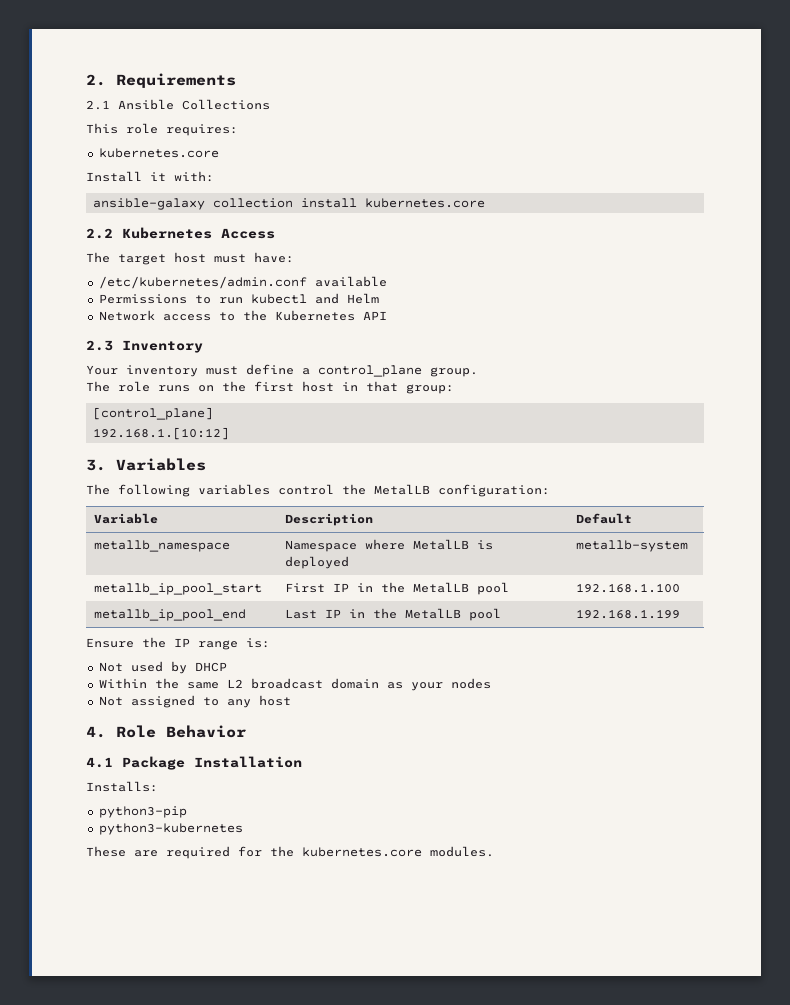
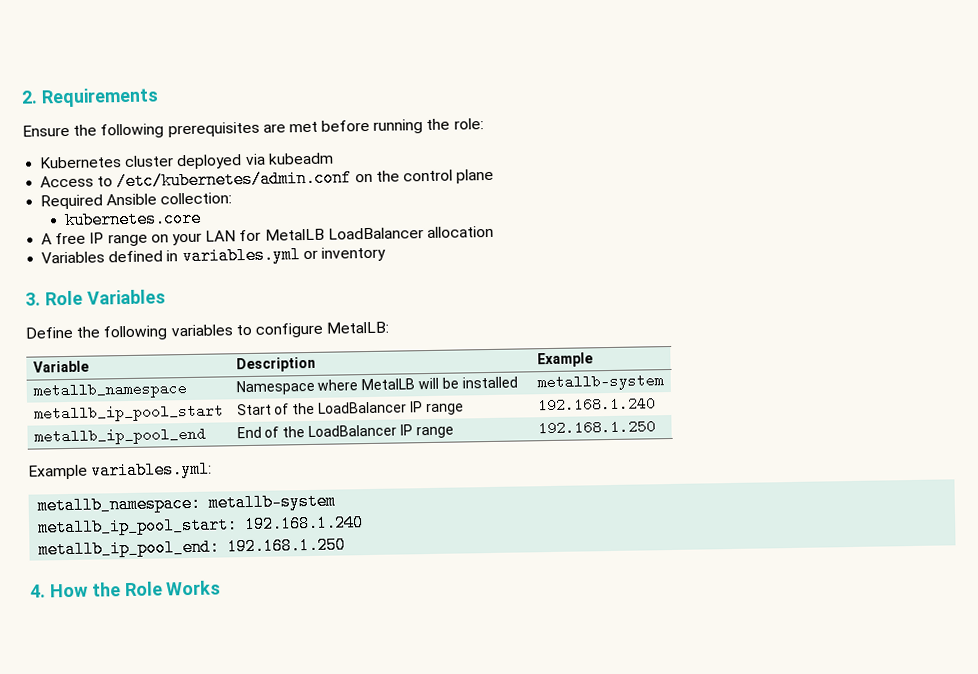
- 2.1 Ansible Collections
- This role requires:
+ Ensure the following prerequisites are met before running the role:
+ Kubernetes cluster deployed via kubeadm
+ Access to /etc/kubernetes/admin.conf on the control plane
+ Required Ansible collection:
  kubernetes.core
- Install it with:
- ansible-galaxy collection install kubernetes.core
- 2.2 Kubernetes Access
- The target host must have:
- /etc/kubernetes/admin.conf available
- Permissions to run kubectl and Helm
- Network access to the Kubernetes API
- 2.3 Inventory
- Your inventory must define a control_plane group.
- The role runs on the first host in that group:
- [control_plane]
- 192.168.1.[10:12]
+ A free IP range on your LAN for MetalLB LoadBalancer allocation
+ Variables defined in variables.yml or inventory
- 3. Variables
+ 3. Role Variables
- The following variables control the MetalLB configuration:
+ Define the following variables to configure MetalLB:
- Variable | Description | Default
+ Variable | Description | Example
- metallb_namespace | Namespace where MetalLB is deployed | metallb-system
+ metallb_namespace | Namespace where MetalLB will be installed | metallb-system
- metallb_ip_pool_start | First IP in the MetalLB pool | 192.168.1.100
- metallb_ip_pool_end | Last IP in the MetalLB pool | 192.168.1.199
- Ensure the IP range is:
- Not used by DHCP
- Within the same L2 broadcast domain as your nodes
- Not assigned to any host
- 4. Role Behavior
- 4.1 Package Installation
- Installs:
- python3-pip
- python3-kubernetes
- These are required for the kubernetes.core modules.
+ metallb_ip_pool_start | Start of the LoadBalancer IP range | 192.168.1.240
+ metallb_ip_pool_end | End of the LoadBalancer IP range | 192.168.1.250
+ Example variables.yml:
+ metallb_namespace: metallb-system
+ metallb_ip_pool_start: 192.168.1.240
+ metallb_ip_pool_end: 192.168.1.250
+ 4. How the Role Works

